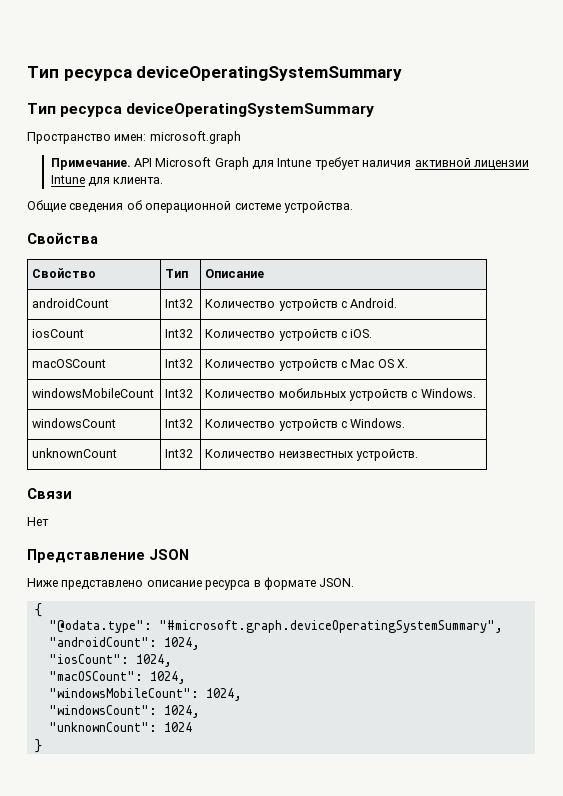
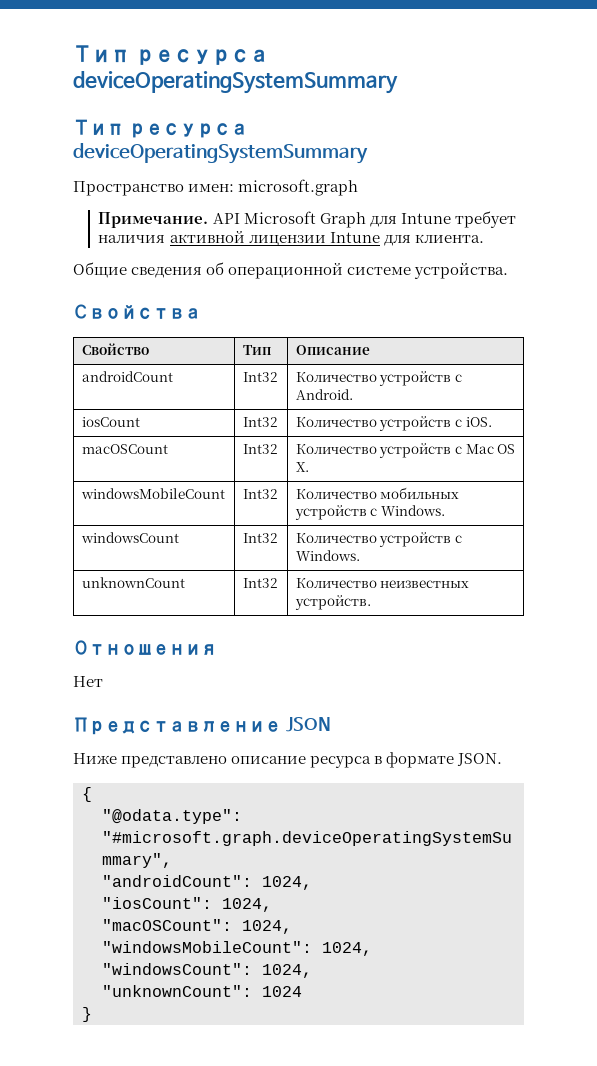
- Связи
+ Отношения

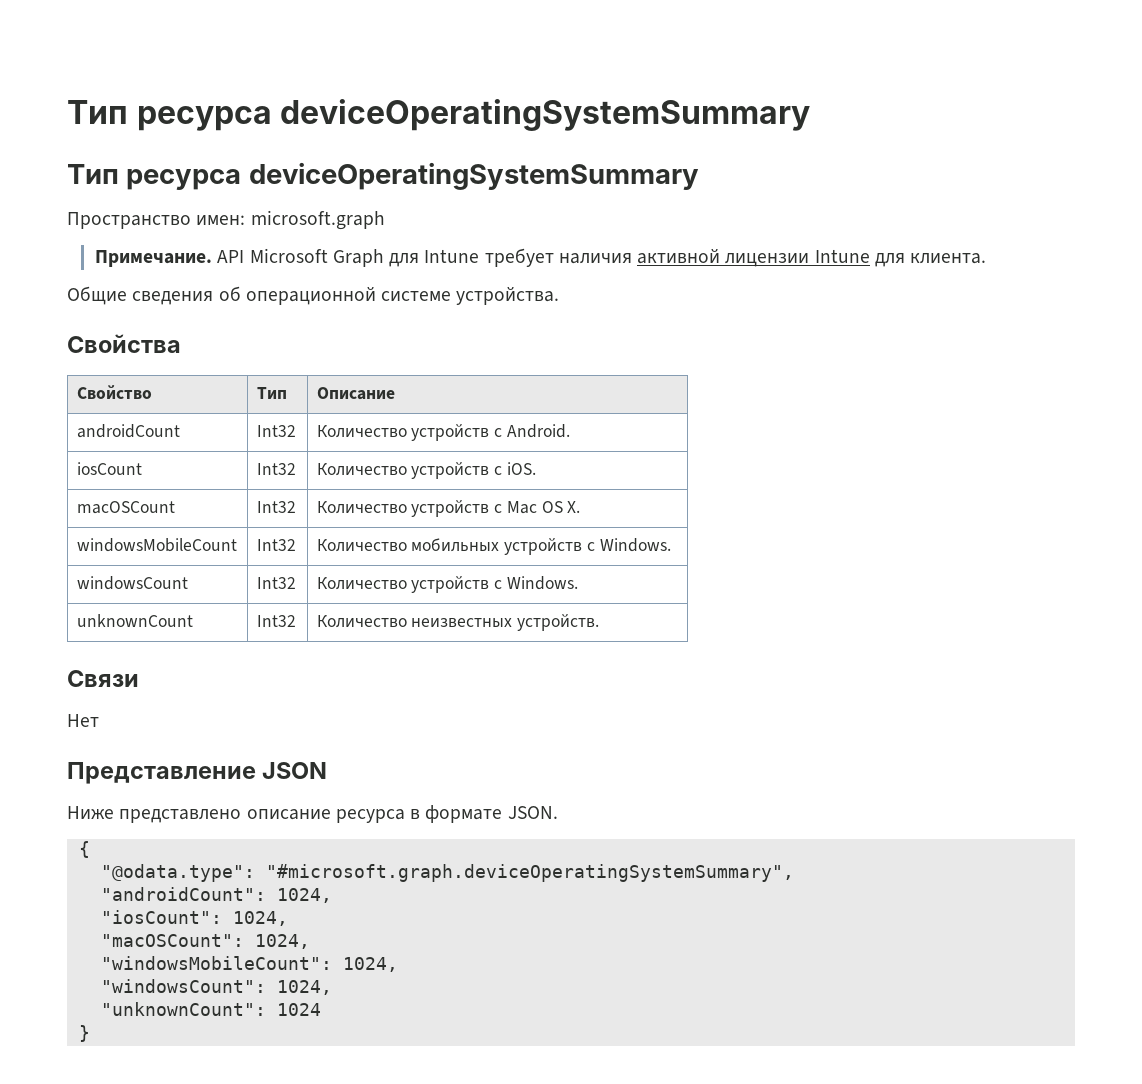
- Отношения
+ Связи

